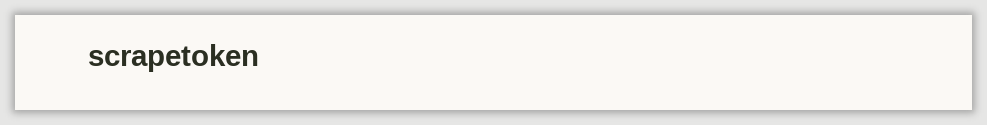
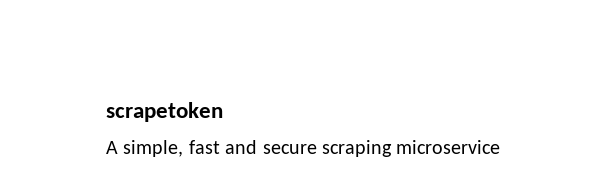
+ A simple, fast and secure scraping microservice

